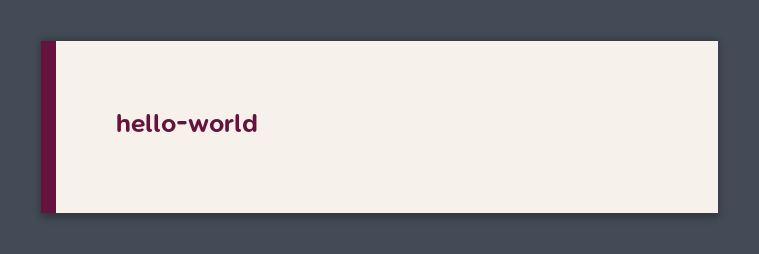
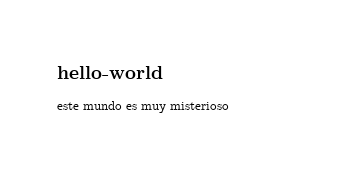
+ este mundo es muy misterioso

